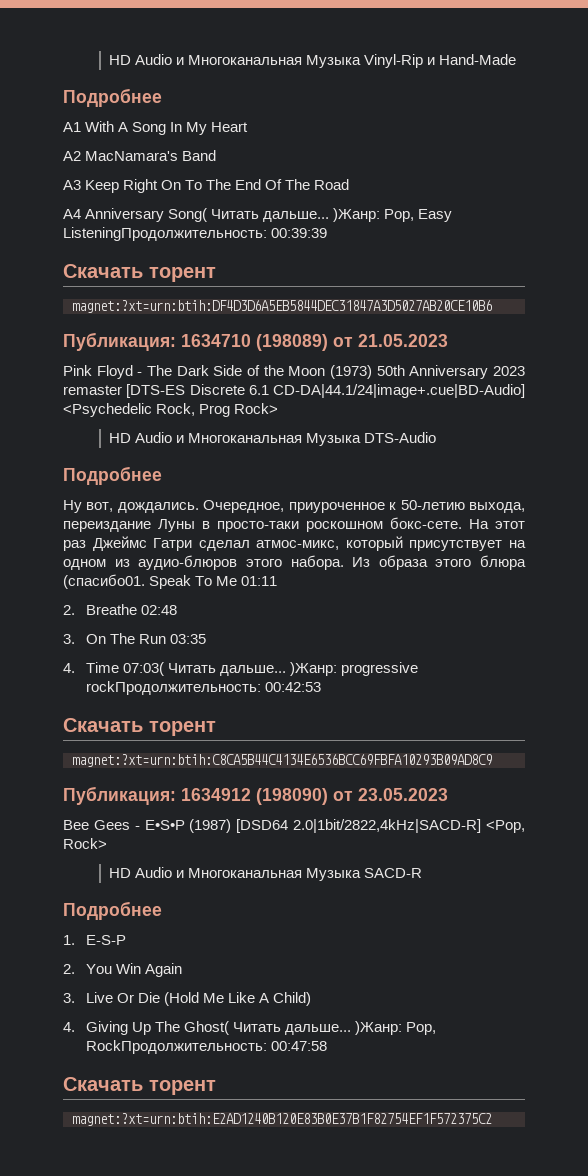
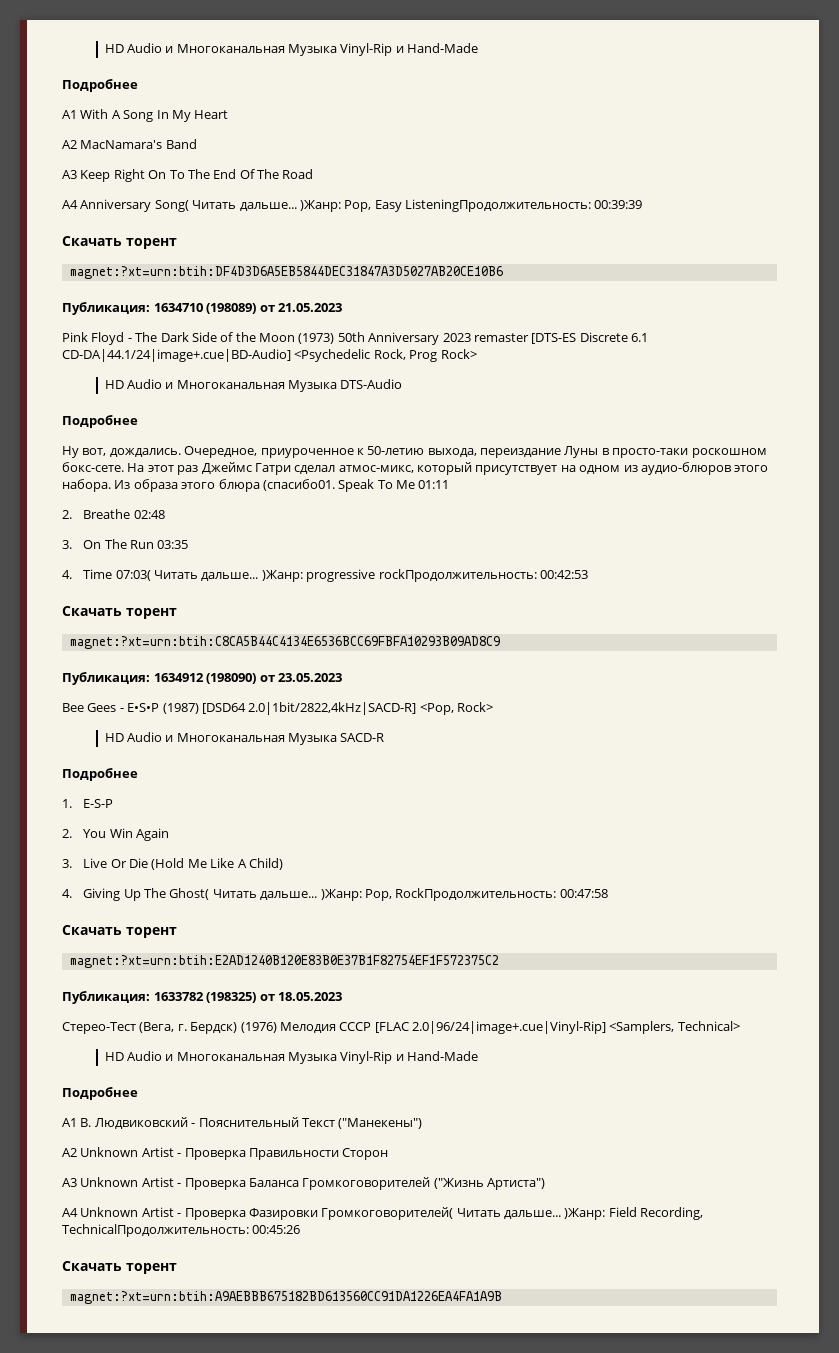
+ Публикация: 1633782 (198325) от 18.05.2023
+ Стерео-Тест (Вега, г. Бердск) (1976) Мелодия СССР [FLAC 2.0|96/24|image+.cue|Vinyl-Rip] <Samplers, Technical>
+ HD Audio и Многоканальная Музыка Vinyl-Rip и Hand-Made
+ Подробнее
+ A1 В. Людвиковский - Пояснительный Текст ("Манекены")
+ A2 Unknown Artist - Проверка Правильности Сторон
+ A3 Unknown Artist - Проверка Баланса Громкоговорителей ("Жизнь Артиста")
+ A4 Unknown Artist - Проверка Фазировки Громкоговорителей( Читать дальше... )Жанр: Field Recording, TechnicalПродолжительность: 00:45:26
+ Скачать торент
+ magnet:?xt=urn:btih:A9AEBBB675182BD613560CC91DA1226EA4FA1A9B

